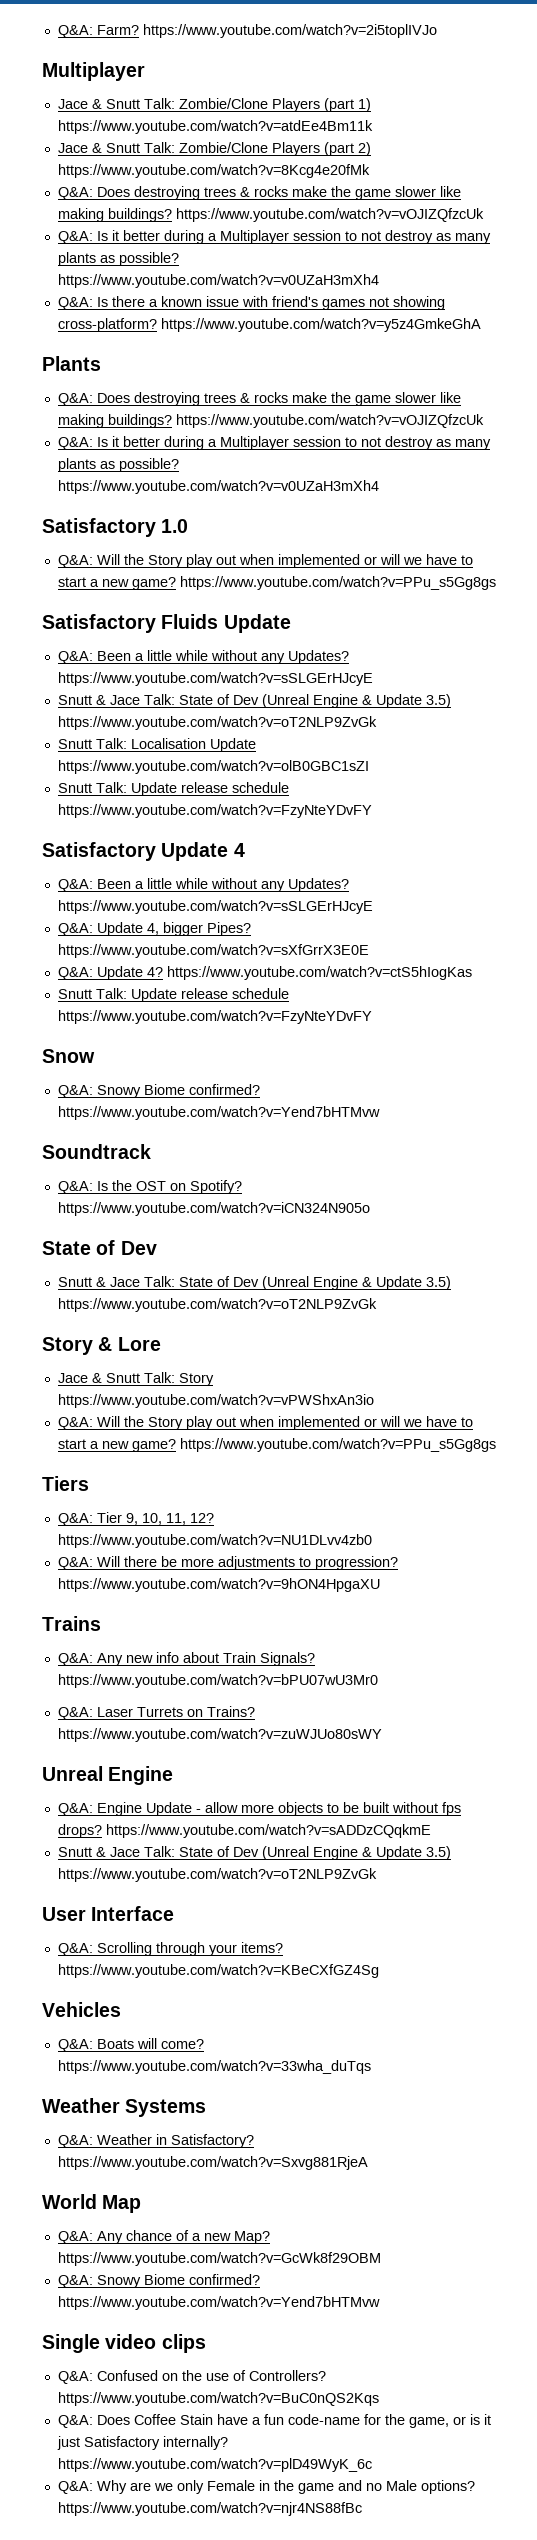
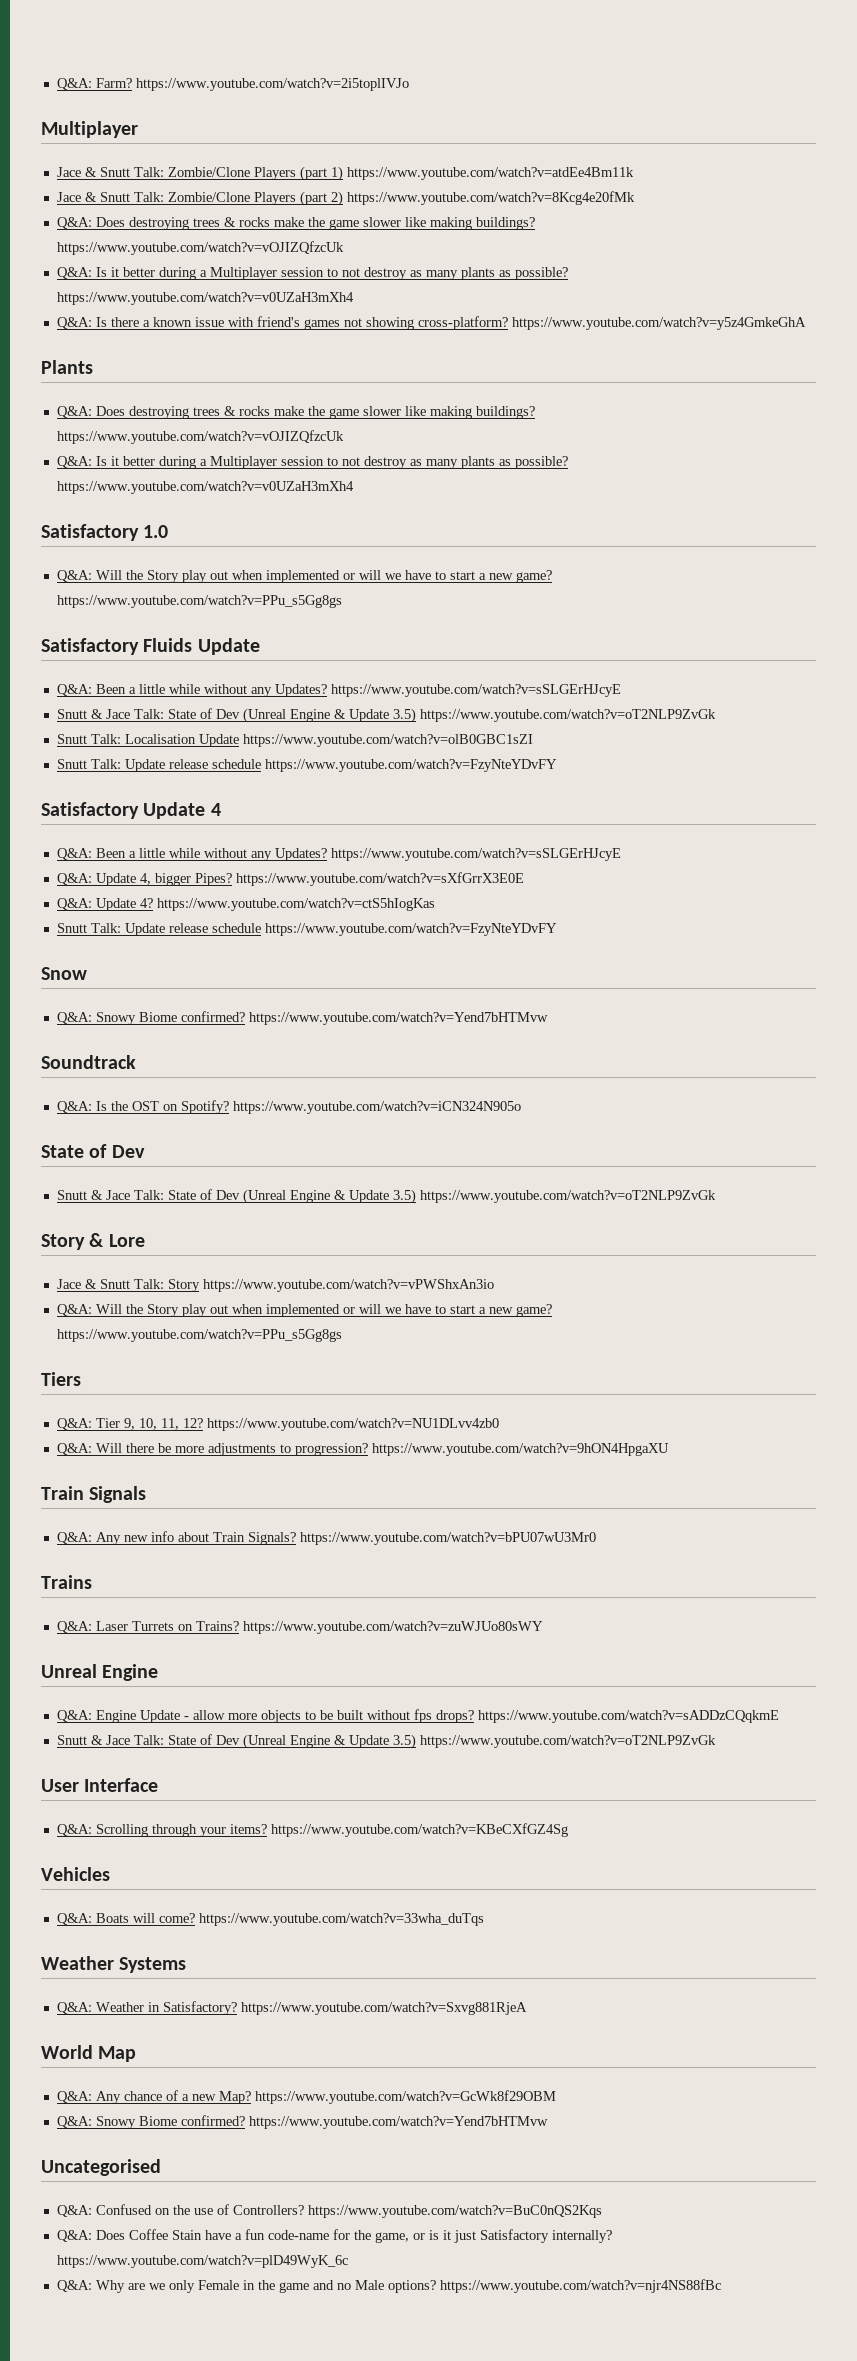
- Trains
+ Train Signals
+ Trains
- Single video clips
+ Uncategorised

